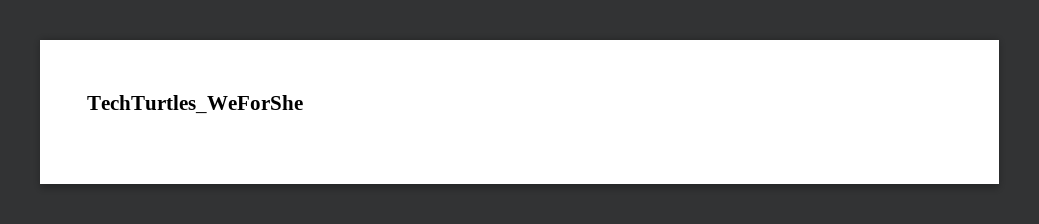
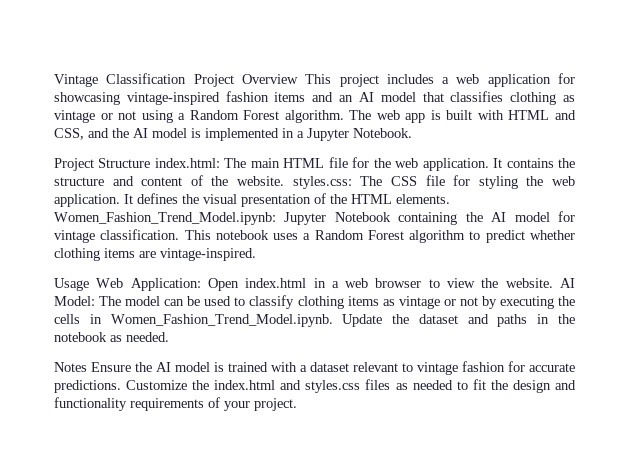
- TechTurtles_WeForShe
+ Vintage Classification Project Overview This project includes a web application for showcasing vintage-inspired fashion items and an AI model that classifies clothing as vintage or not using a Random Forest algorithm. The web app is built with HTML and CSS, and the AI model is implemented in a Jupyter Notebook.
+ Project Structure index.html: The main HTML file for the web application. It contains the structure and content of the website. styles.css: The CSS file for styling the web application. It defines the visual presentation of the HTML elements. Women_Fashion_Trend_Model.ipynb: Jupyter Notebook containing the AI model for vintage classification. This notebook uses a Random Forest algorithm to predict whether clothing items are vintage-inspired.
+ Usage Web Application: Open index.html in a web browser to view the website. AI Model: The model can be used to classify clothing items as vintage or not by executing the cells in Women_Fashion_Trend_Model.ipynb. Update the dataset and paths in the notebook as needed.
+ Notes Ensure the AI model is trained with a dataset relevant to vintage fashion for accurate predictions. Customize the index.html and styles.css files as needed to fit the design and functionality requirements of your project.

